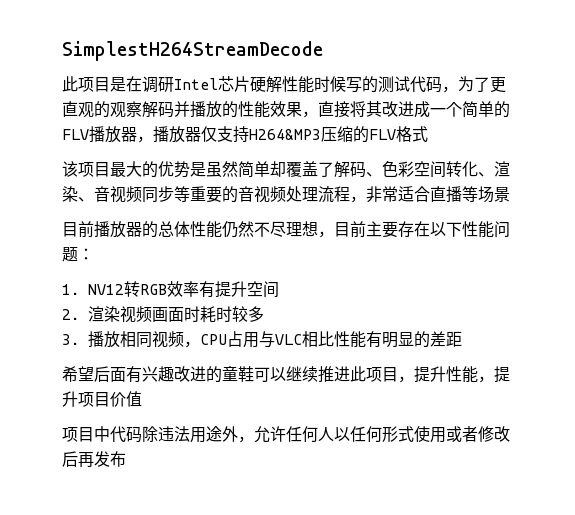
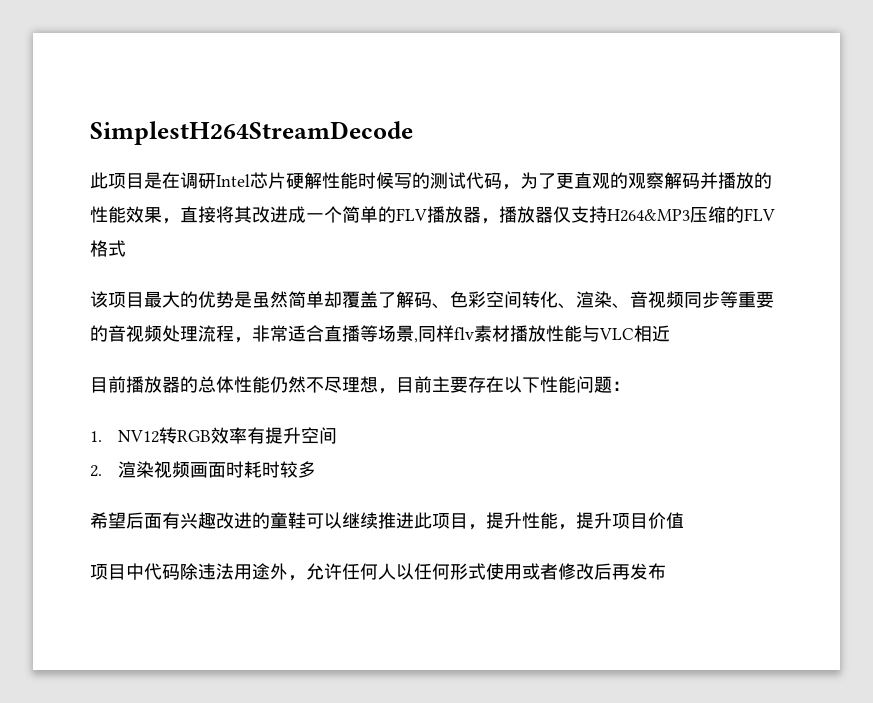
- 该项目最大的优势是虽然简单却覆盖了解码、色彩空间转化、渲染、音视频同步等重要的音视频处理流程，非常适合直播等场景
+ 该项目最大的优势是虽然简单却覆盖了解码、色彩空间转化、渲染、音视频同步等重要的音视频处理流程，非常适合直播等场景,同样flv素材播放性能与VLC相近
- 3.播放相同视频，CPU占用与VLC相比性能有明显的差距

